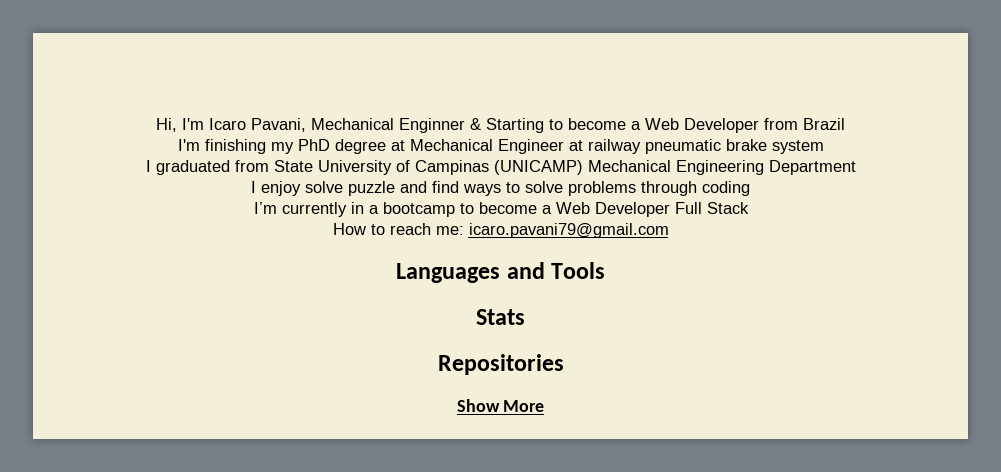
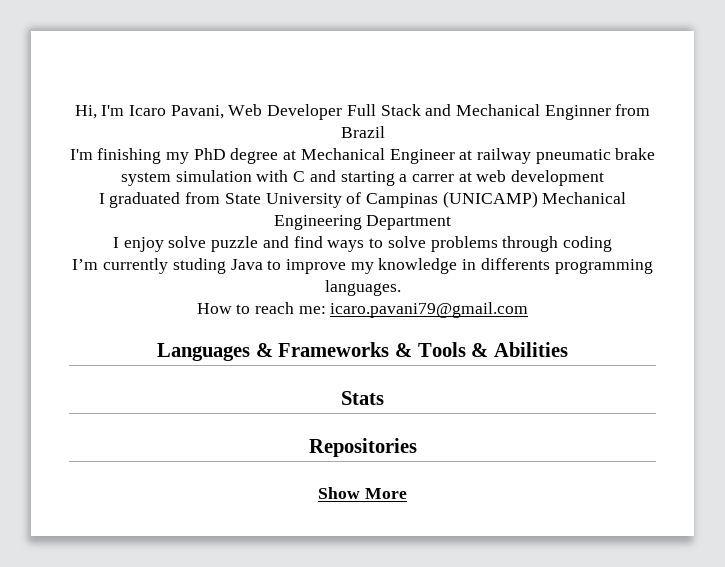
- Hi, I'm Icaro Pavani, Mechanical Enginner & Starting to become a Web Developer from Brazil
+ Hi, I'm Icaro Pavani, Web Developer Full Stack and Mechanical Enginner from Brazil
- I'm finishing my PhD degree at Mechanical Engineer at railway pneumatic brake system
+ I'm finishing my PhD degree at Mechanical Engineer at railway pneumatic brake system simulation with C and starting a carrer at web development
- I’m currently in a bootcamp to become a Web Developer Full Stack
+ I’m currently studing Java to improve my knowledge in differents programming languages.
- Languages and Tools
+ Languages & Frameworks & Tools & Abilities

